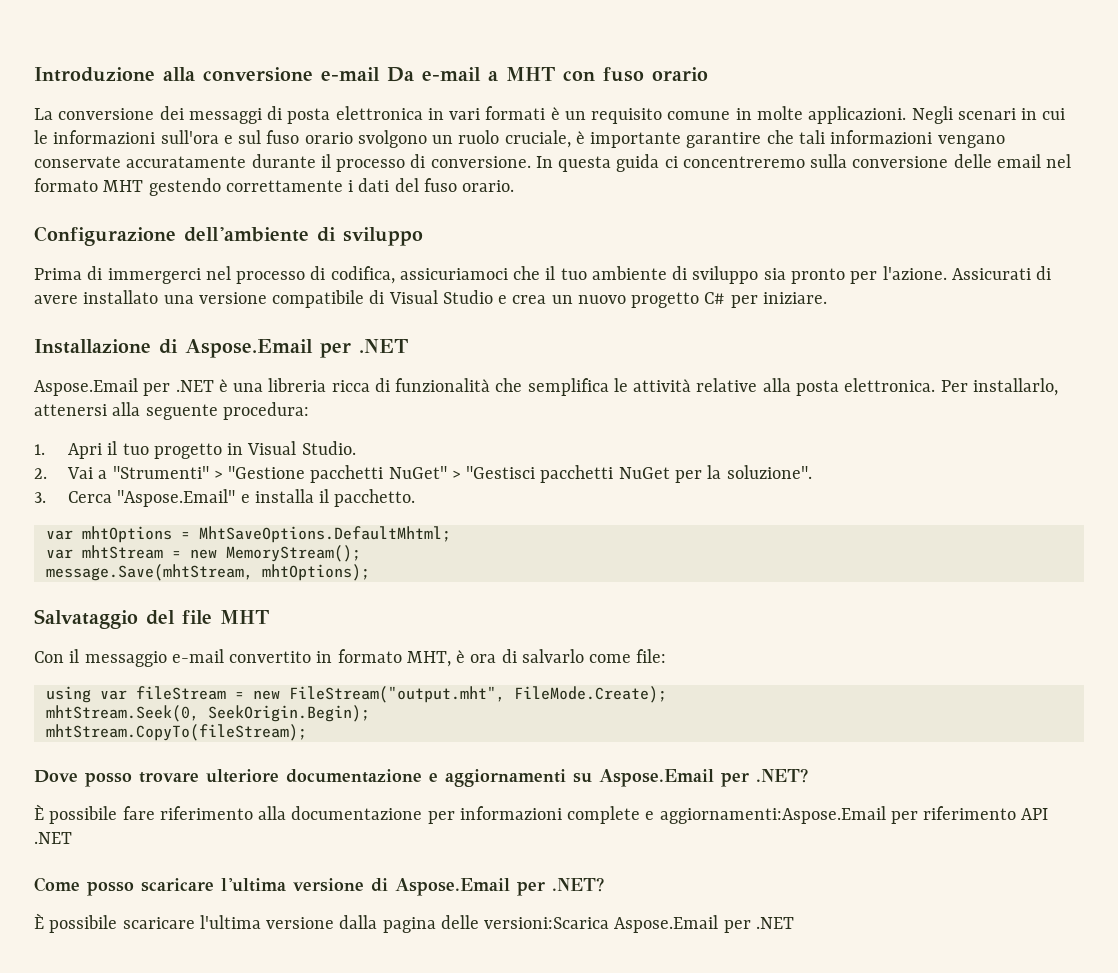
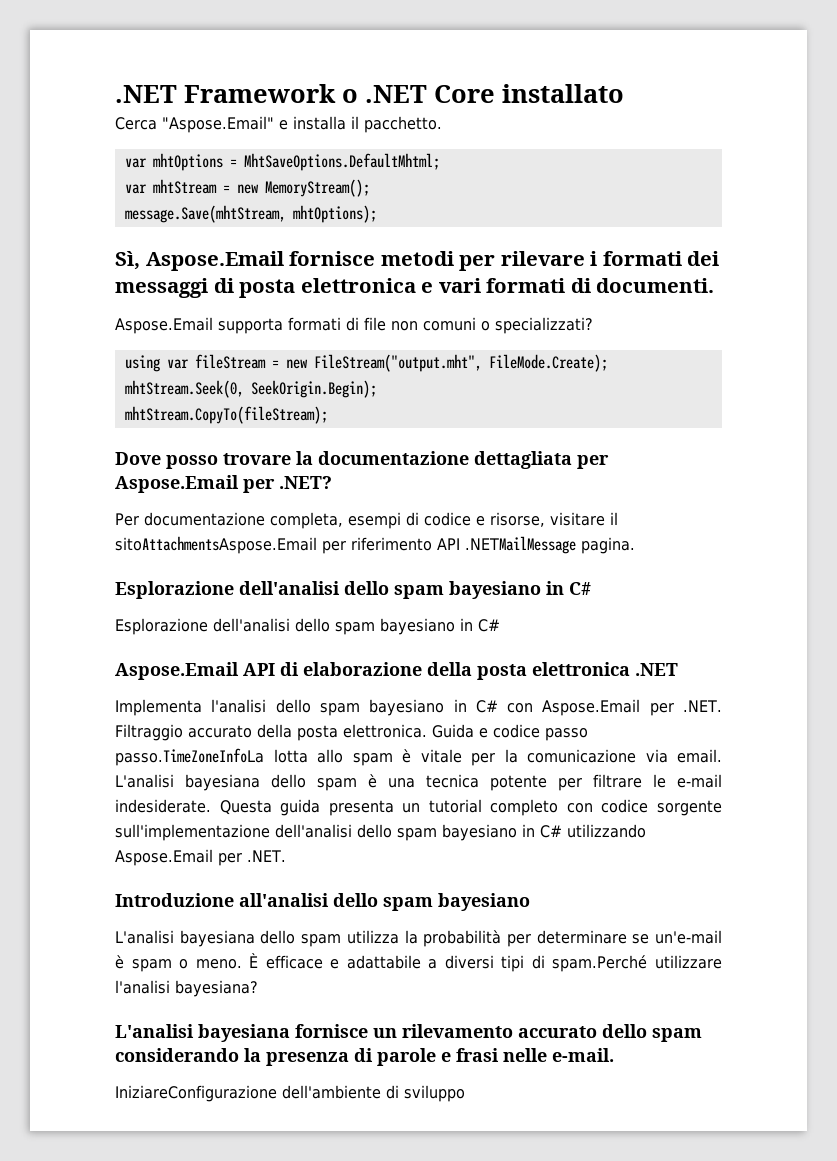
- Introduzione alla conversione e-mail Da e-mail a MHT con fuso orario
- La conversione dei messaggi di posta elettronica in vari formati è un requisito comune in molte applicazioni. Negli scenari in cui le informazioni sull'ora e sul fuso orario svolgono un ruolo cruciale, è importante garantire che tali informazioni vengano conservate accuratamente durante il processo di conversione. In questa guida ci concentreremo sulla conversione delle email nel formato MHT gestendo correttamente i dati del fuso orario.
- Configurazione dell'ambiente di sviluppo
- Prima di immergerci nel processo di codifica, assicuriamoci che il tuo ambiente di sviluppo sia pronto per l'azione. Assicurati di avere installato una versione compatibile di Visual Studio e crea un nuovo progetto C# per iniziare.
- Installazione di Aspose.Email per .NET
- Aspose.Email per .NET è una libreria ricca di funzionalità che semplifica le attività relative alla posta elettronica. Per installarlo, attenersi alla seguente procedura:
- 1. Apri il tuo progetto in Visual Studio.
- 2. Vai a "Strumenti" > "Gestione pacchetti NuGet" > "Gestisci pacchetti NuGet per la soluzione".
- 3. Cerca "Aspose.Email" e installa il pacchetto.
+ .NET Framework o .NET Core installato
+ Cerca "Aspose.Email" e installa il pacchetto.
- Salvataggio del file MHT
- Con il messaggio e-mail convertito in formato MHT, è ora di salvarlo come file:
+ Sì, Aspose.Email fornisce metodi per rilevare i formati dei messaggi di posta elettronica e vari formati di documenti.
+ Aspose.Email supporta formati di file non comuni o specializzati?
- Dove posso trovare ulteriore documentazione e aggiornamenti su Aspose.Email per .NET?
- È possibile fare riferimento alla documentazione per informazioni complete e aggiornamenti:Aspose.Email per riferimento API .NET
- Come posso scaricare l'ultima versione di Aspose.Email per .NET?
- È possibile scaricare l'ultima versione dalla pagina delle versioni:Scarica Aspose.Email per .NET
+ Dove posso trovare la documentazione dettagliata per Aspose.Email per .NET?
+ Per documentazione completa, esempi di codice e risorse, visitare il sitoAttachmentsAspose.Email per riferimento API .NETMailMessage pagina.
+ Esplorazione dell'analisi dello spam bayesiano in C#
+ Esplorazione dell'analisi dello spam bayesiano in C#
+ Aspose.Email API di elaborazione della posta elettronica .NET
+ Implementa l'analisi dello spam bayesiano in C# con Aspose.Email per .NET. Filtraggio accurato della posta elettronica. Guida e codice passo passo.TimeZoneInfoLa lotta allo spam è vitale per la comunicazione via email. L'analisi bayesiana dello spam è una tecnica potente per filtrare le e-mail indesiderate. Questa guida presenta un tutorial completo con codice sorgente sull'implementazione dell'analisi dello spam bayesiano in C# utilizzando Aspose.Email per .NET.
+ Introduzione all'analisi dello spam bayesiano
+ L'analisi bayesiana dello spam utilizza la probabilità per determinare se un'e-mail è spam o meno. È efficace e adattabile a diversi tipi di spam.Perché utilizzare l'analisi bayesiana?
+ L'analisi bayesiana fornisce un rilevamento accurato dello spam considerando la presenza di parole e frasi nelle e-mail.
+ IniziareConfigurazione dell'ambiente di sviluppo

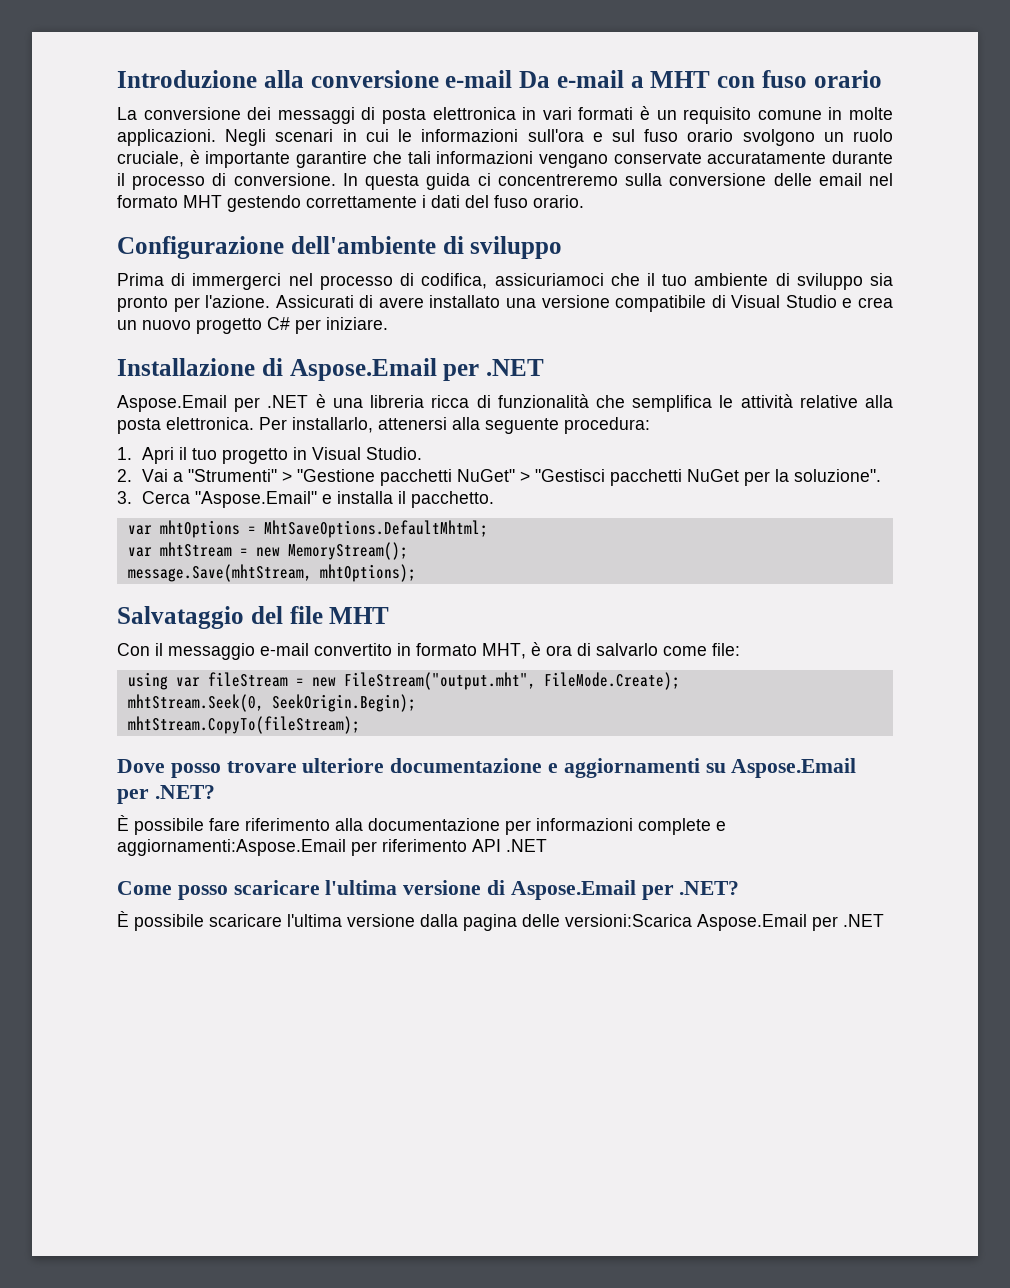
- .NET Framework o .NET Core installato
- Cerca "Aspose.Email" e installa il pacchetto.
+ Introduzione alla conversione e-mail Da e-mail a MHT con fuso orario
+ La conversione dei messaggi di posta elettronica in vari formati è un requisito comune in molte applicazioni. Negli scenari in cui le informazioni sull'ora e sul fuso orario svolgono un ruolo cruciale, è importante garantire che tali informazioni vengano conservate accuratamente durante il processo di conversione. In questa guida ci concentreremo sulla conversione delle email nel formato MHT gestendo correttamente i dati del fuso orario.
+ Configurazione dell'ambiente di sviluppo
+ Prima di immergerci nel processo di codifica, assicuriamoci che il tuo ambiente di sviluppo sia pronto per l'azione. Assicurati di avere installato una versione compatibile di Visual Studio e crea un nuovo progetto C# per iniziare.
+ Installazione di Aspose.Email per .NET
+ Aspose.Email per .NET è una libreria ricca di funzionalità che semplifica le attività relative alla posta elettronica. Per installarlo, attenersi alla seguente procedura:
+ 1. Apri il tuo progetto in Visual Studio.
+ 2. Vai a "Strumenti" > "Gestione pacchetti NuGet" > "Gestisci pacchetti NuGet per la soluzione".
+ 3. Cerca "Aspose.Email" e installa il pacchetto.
- Sì, Aspose.Email fornisce metodi per rilevare i formati dei messaggi di posta elettronica e vari formati di documenti.
- Aspose.Email supporta formati di file non comuni o specializzati?
+ Salvataggio del file MHT
+ Con il messaggio e-mail convertito in formato MHT, è ora di salvarlo come file:
- Dove posso trovare la documentazione dettagliata per Aspose.Email per .NET?
- Per documentazione completa, esempi di codice e risorse, visitare il sitoAttachmentsAspose.Email per riferimento API .NETMailMessage pagina.
- Esplorazione dell'analisi dello spam bayesiano in C#
- Esplorazione dell'analisi dello spam bayesiano in C#
- Aspose.Email API di elaborazione della posta elettronica .NET
- Implementa l'analisi dello spam bayesiano in C# con Aspose.Email per .NET. Filtraggio accurato della posta elettronica. Guida e codice passo passo.TimeZoneInfoLa lotta allo spam è vitale per la comunicazione via email. L'analisi bayesiana dello spam è una tecnica potente per filtrare le e-mail indesiderate. Questa guida presenta un tutorial completo con codice sorgente sull'implementazione dell'analisi dello spam bayesiano in C# utilizzando Aspose.Email per .NET.
- Introduzione all'analisi dello spam bayesiano
- L'analisi bayesiana dello spam utilizza la probabilità per determinare se un'e-mail è spam o meno. È efficace e adattabile a diversi tipi di spam.Perché utilizzare l'analisi bayesiana?
- L'analisi bayesiana fornisce un rilevamento accurato dello spam considerando la presenza di parole e frasi nelle e-mail.
- IniziareConfigurazione dell'ambiente di sviluppo
+ Dove posso trovare ulteriore documentazione e aggiornamenti su Aspose.Email per .NET?
+ È possibile fare riferimento alla documentazione per informazioni complete e aggiornamenti:Aspose.Email per riferimento API .NET
+ Come posso scaricare l'ultima versione di Aspose.Email per .NET?
+ È possibile scaricare l'ultima versione dalla pagina delle versioni:Scarica Aspose.Email per .NET

